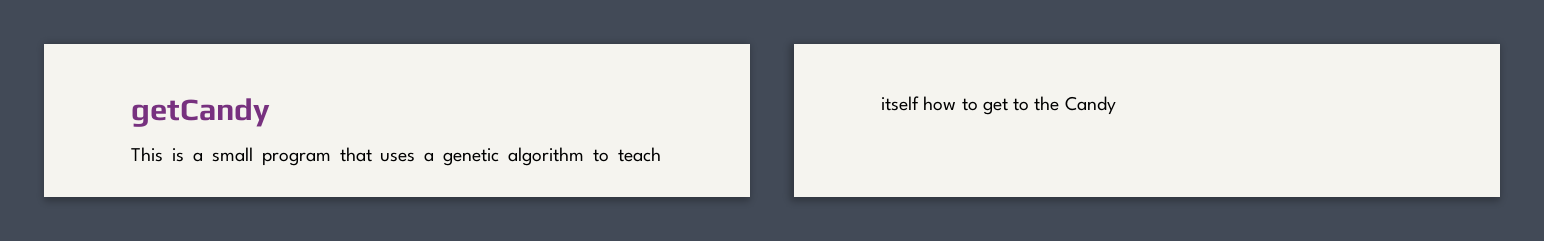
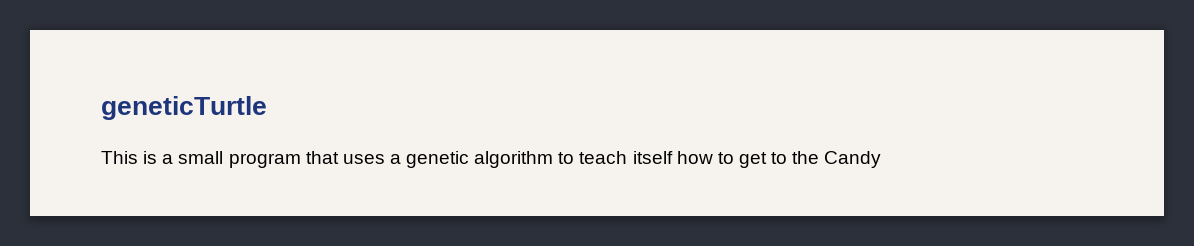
- getCandy
+ geneticTurtle

